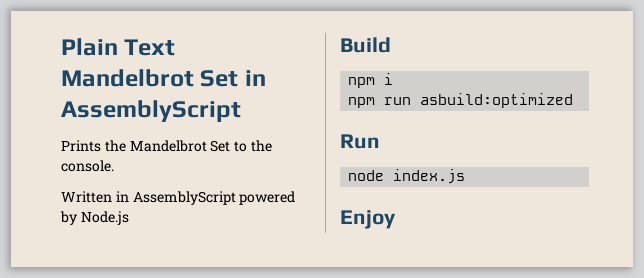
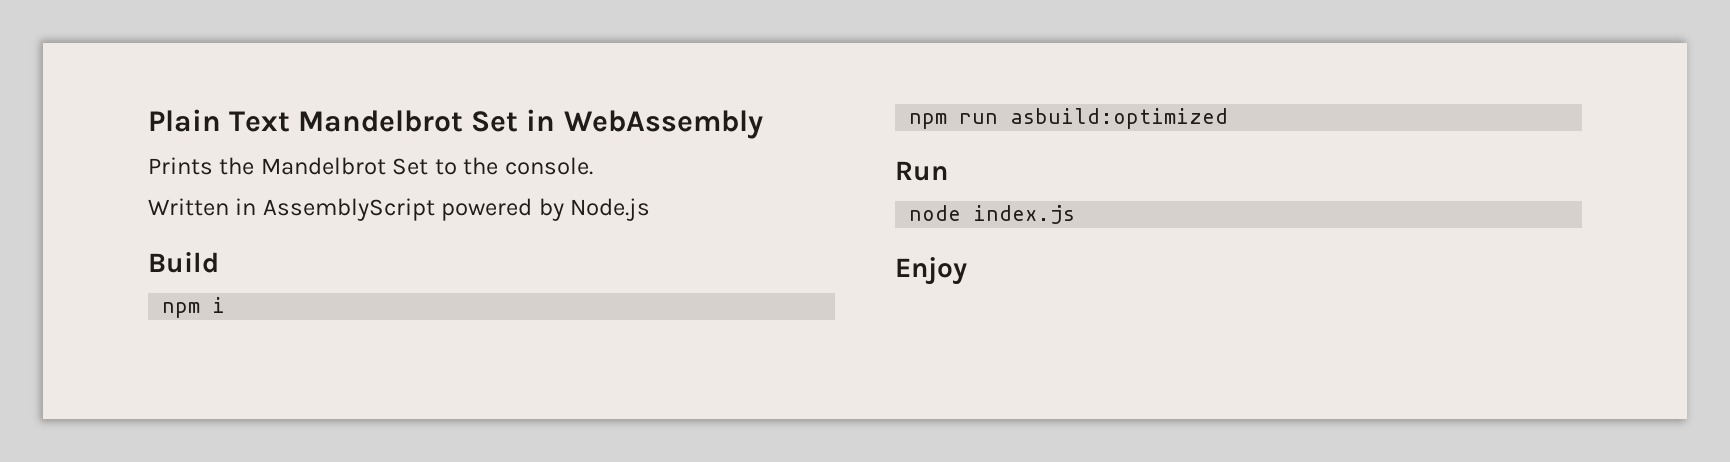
- Plain Text Mandelbrot Set in AssemblyScript
+ Plain Text Mandelbrot Set in WebAssembly

